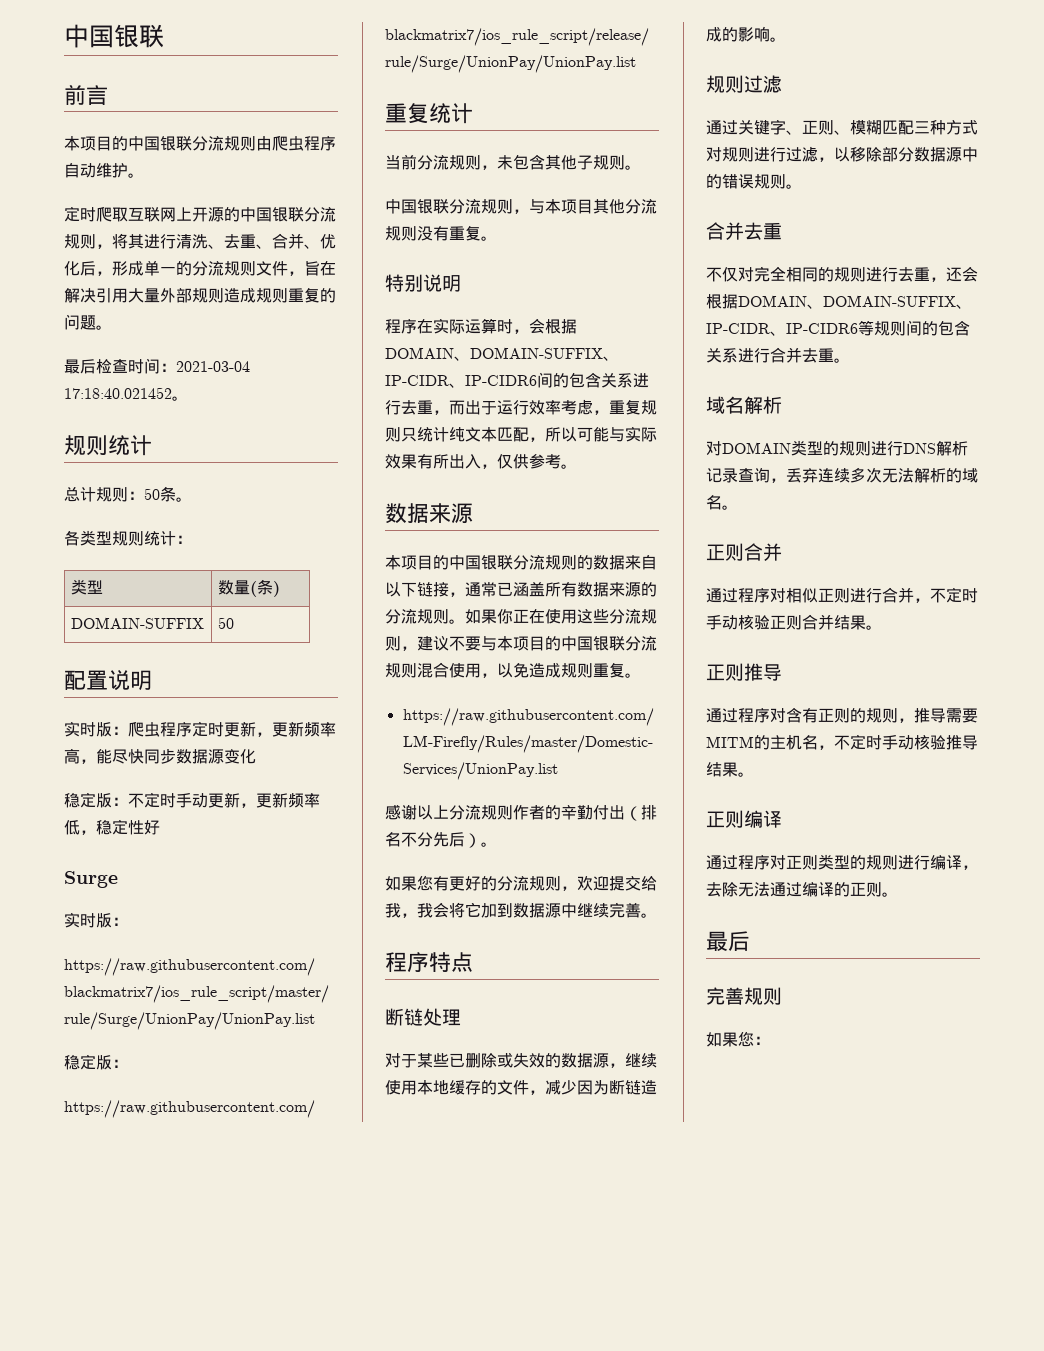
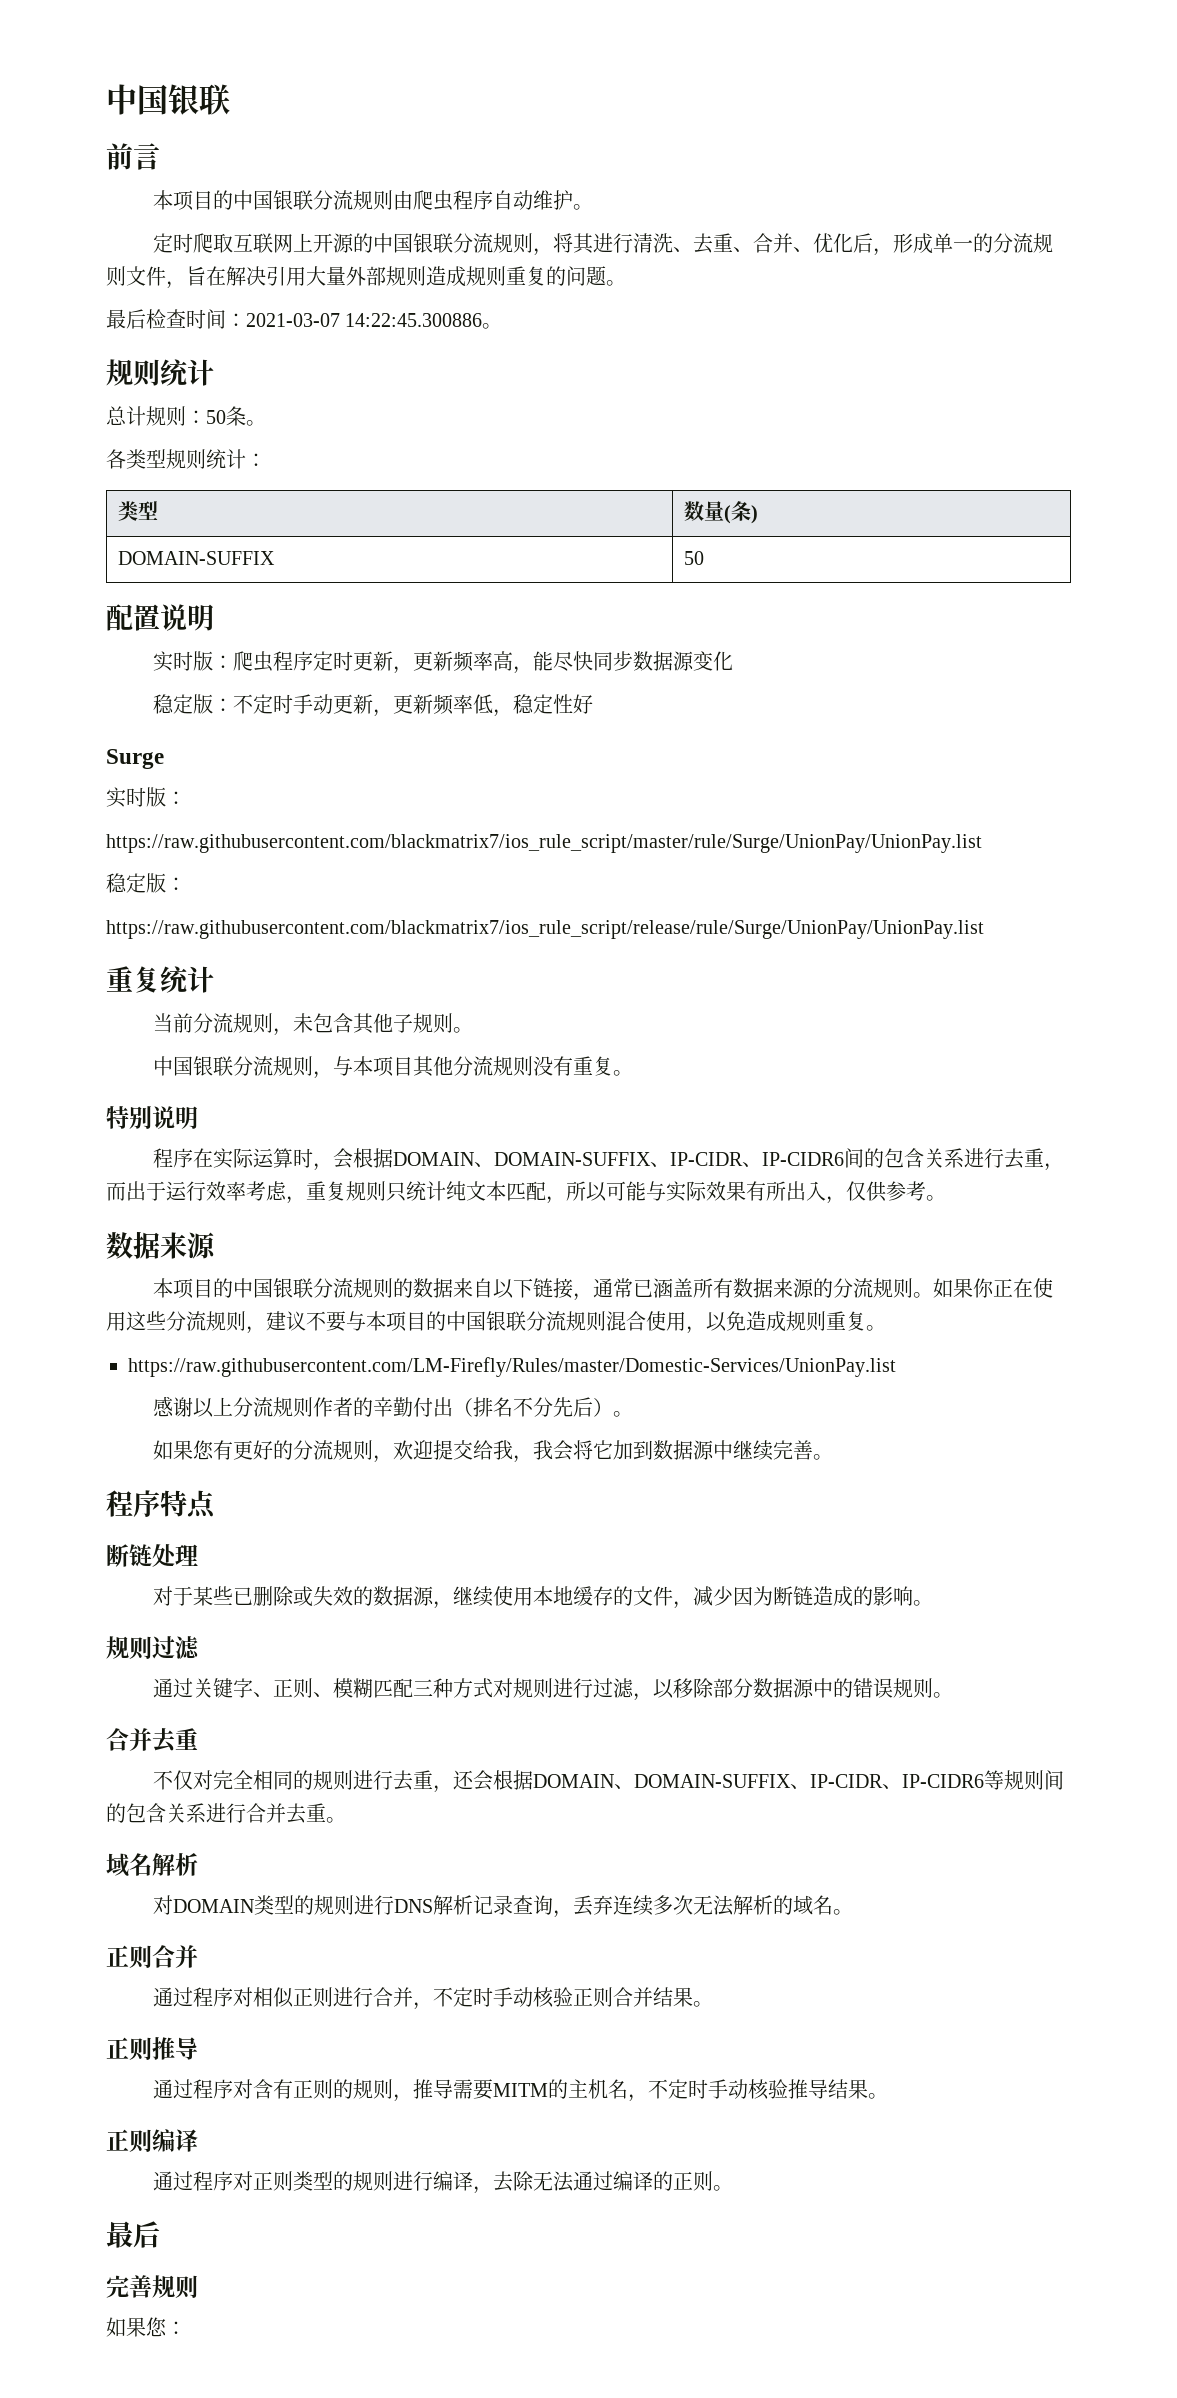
- 最后检查时间：2021-03-04 17:18:40.021452。
+ 最后检查时间：2021-03-07 14:22:45.300886。

